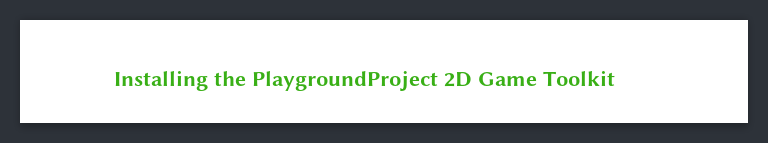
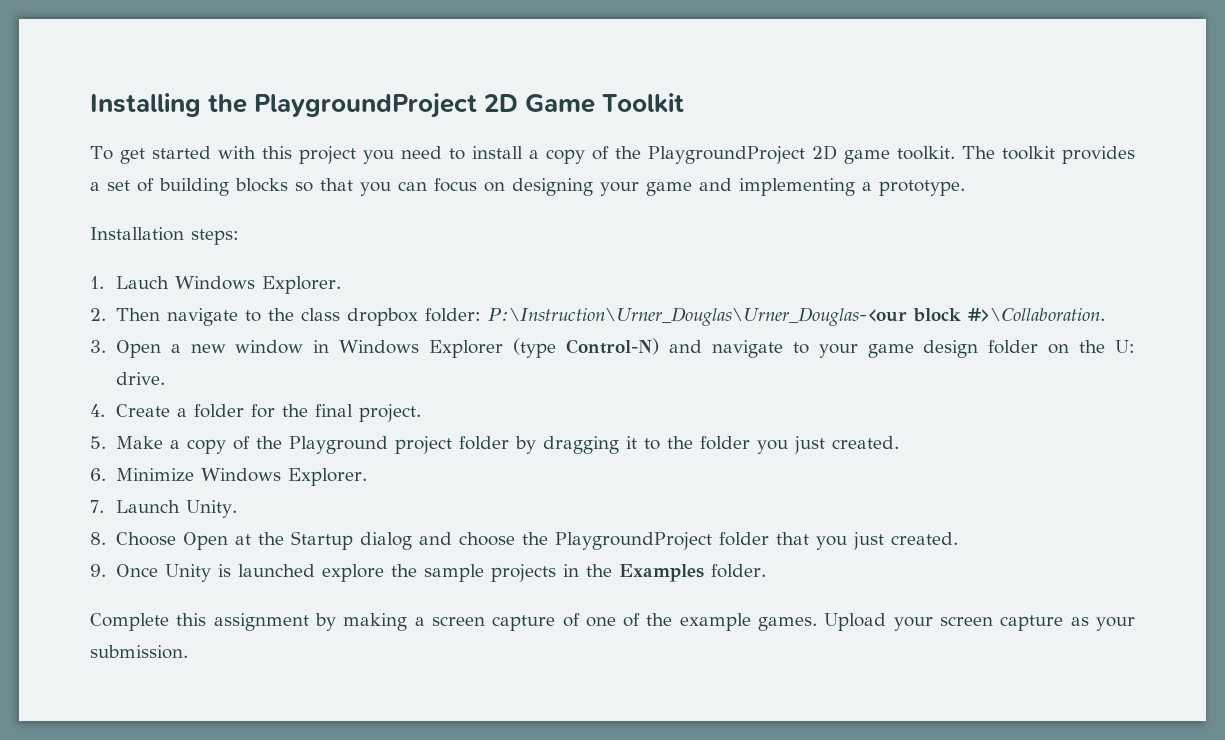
+ To get started with this project you need to install a copy of the PlaygroundProject 2D game toolkit. The toolkit provides a set of building blocks so that you can focus on designing your game and implementing a prototype.
+ Installation steps:
+ 1. Lauch Windows Explorer.
+ 2. Then navigate to the class dropbox folder: P:\Instruction\Urner_Douglas\Urner_Douglas-<our block #>\Collaboration.
+ 3. Open a new window in Windows Explorer (type Control-N) and navigate to your game design folder on the U: drive.
+ 4. Create a folder for the final project.
+ 5. Make a copy of the Playground project folder by dragging it to the folder you just created.
+ 6. Minimize Windows Explorer.
+ 7. Launch Unity.
+ 8. Choose Open at the Startup dialog and choose the PlaygroundProject folder that you just created.
+ 9. Once Unity is launched explore the sample projects in the Examples folder.
+ Complete this assignment by making a screen capture of one of the example games. Upload your screen capture as your submission.

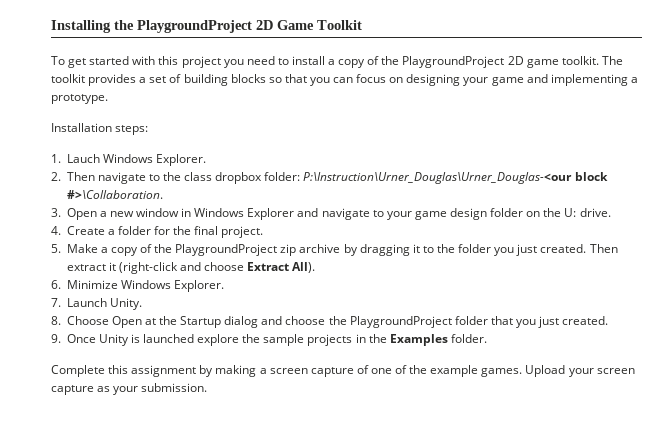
- 3. Open a new window in Windows Explorer (type Control-N) and navigate to your game design folder on the U: drive.
+ 3. Open a new window in Windows Explorer and navigate to your game design folder on the U: drive.
- 5. Make a copy of the Playground project folder by dragging it to the folder you just created.
+ 5. Make a copy of the PlaygroundProject zip archive by dragging it to the folder you just created. Then extract it (right-click and choose Extract All).

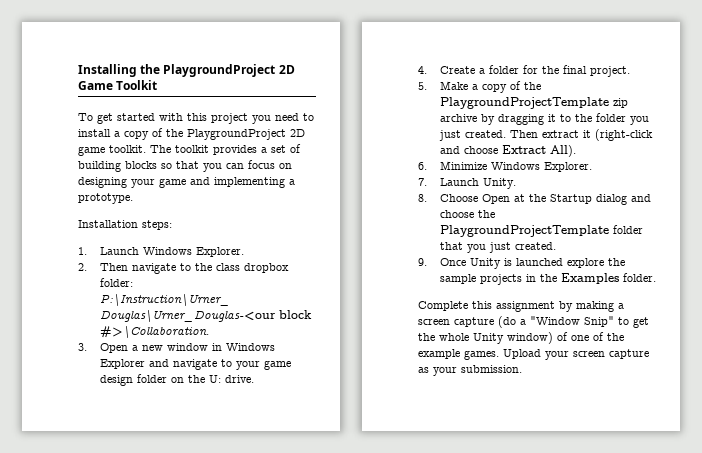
- 1. Lauch Windows Explorer.
+ 1. Launch Windows Explorer.
- 5. Make a copy of the PlaygroundProject zip archive by dragging it to the folder you just created.
+ 5. Make a copy of the PlaygroundProjectTemplate zip archive by dragging it to the folder you just created.
- 8. Choose Open at the Startup dialog and choose the PlaygroundProject folder that you just created.
+ 8. Choose Open at the Startup dialog and choose the PlaygroundProjectTemplate folder that you just created.
- Complete this assignment by making a screen capture of one of the example games.
+ Complete this assignment by making a screen capture (do a "Window Snip" to get the whole Unity window) of one of the example games.

